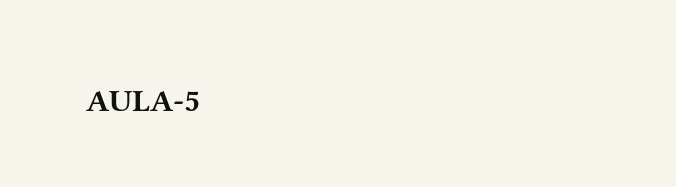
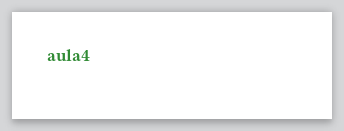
- AULA-5
+ aula4

